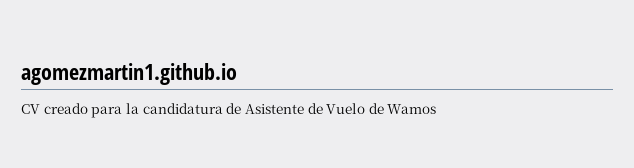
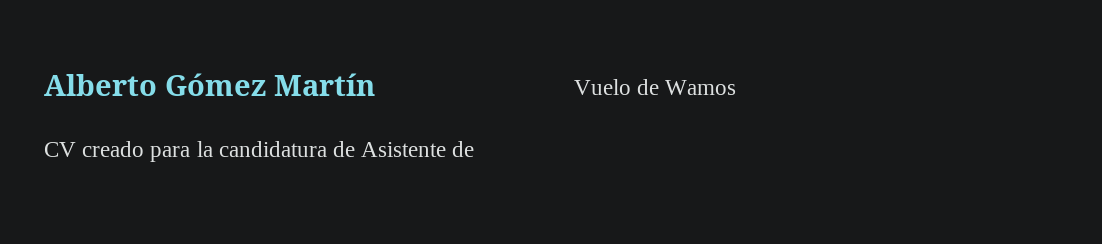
- agomezmartin1.github.io
+ Alberto Gómez Martín

